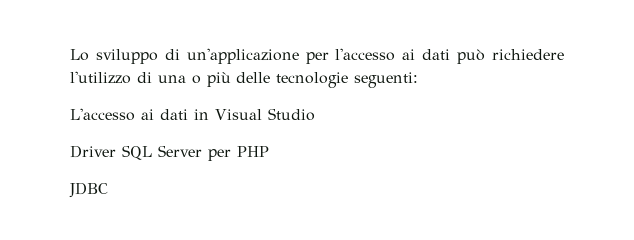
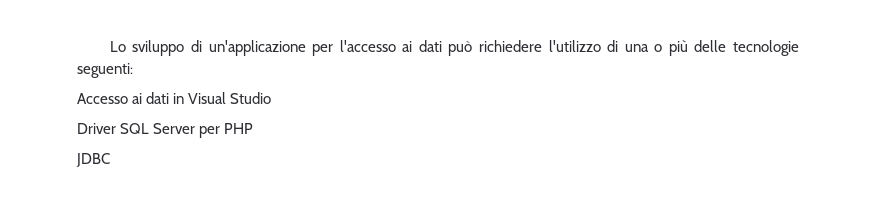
- L'accesso ai dati in Visual Studio
+ Accesso ai dati in Visual Studio

